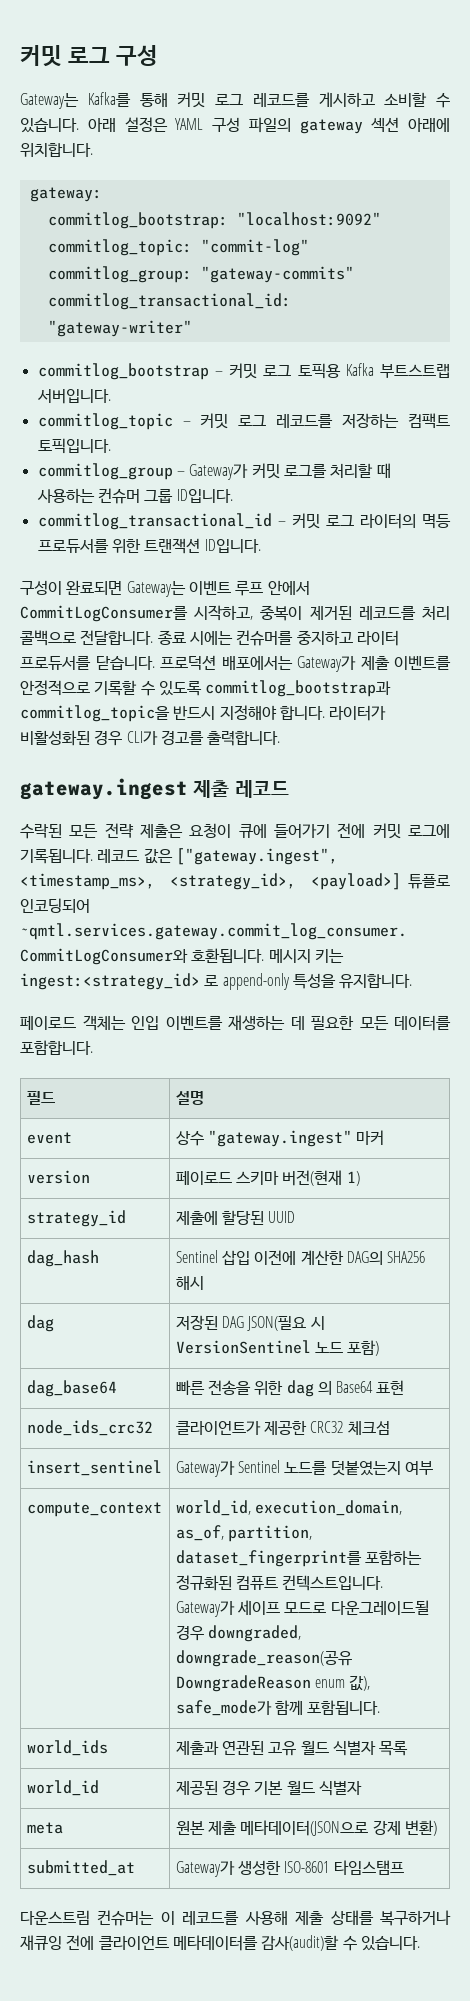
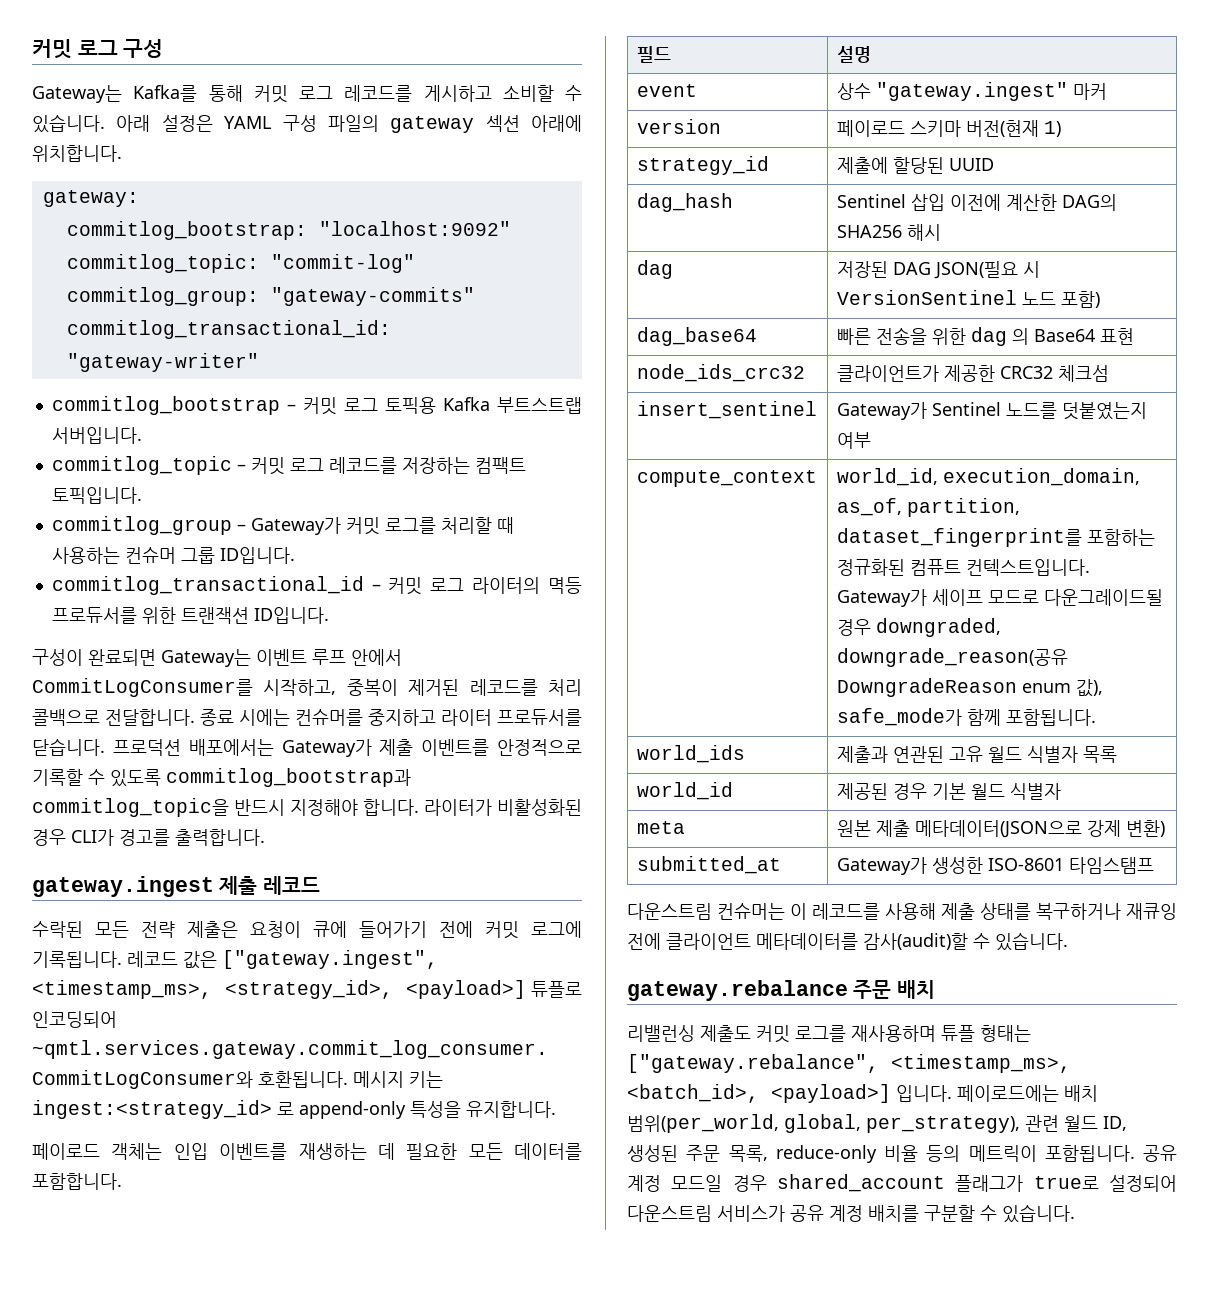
+ gateway.rebalance 주문 배치
+ 리밸런싱 제출도 커밋 로그를 재사용하며 튜플 형태는 ["gateway.rebalance", <timestamp_ms>, <batch_id>, <payload>] 입니다. 페이로드에는 배치 범위(per_world, global, per_strategy), 관련 월드 ID, 생성된 주문 목록, reduce-only 비율 등의 메트릭이 포함됩니다. 공유 계정 모드일 경우 shared_account 플래그가 true로 설정되어 다운스트림 서비스가 공유 계정 배치를 구분할 수 있습니다.

